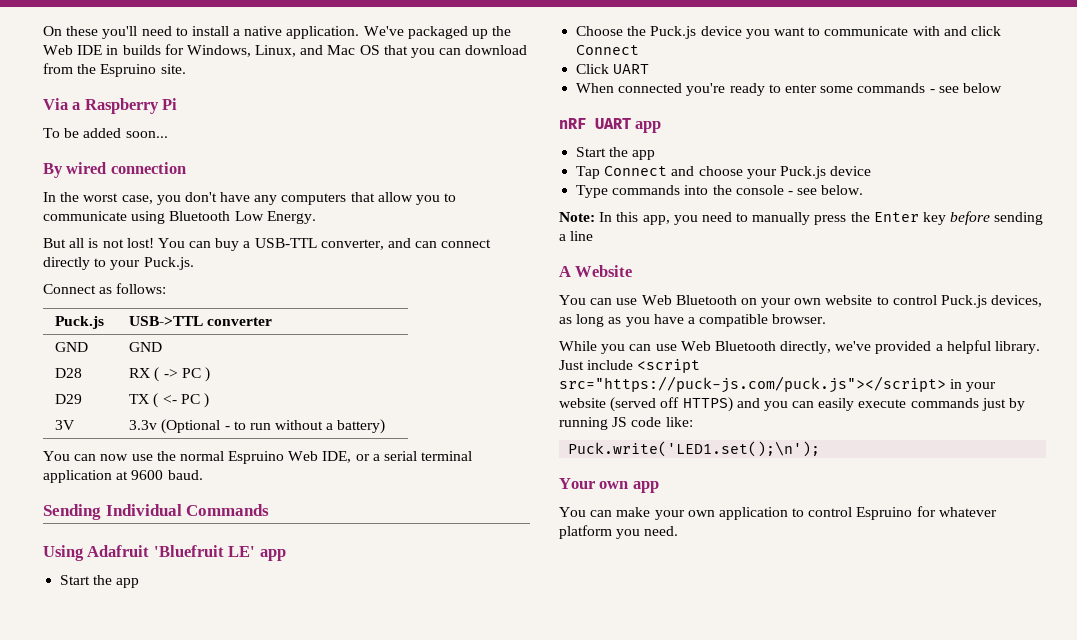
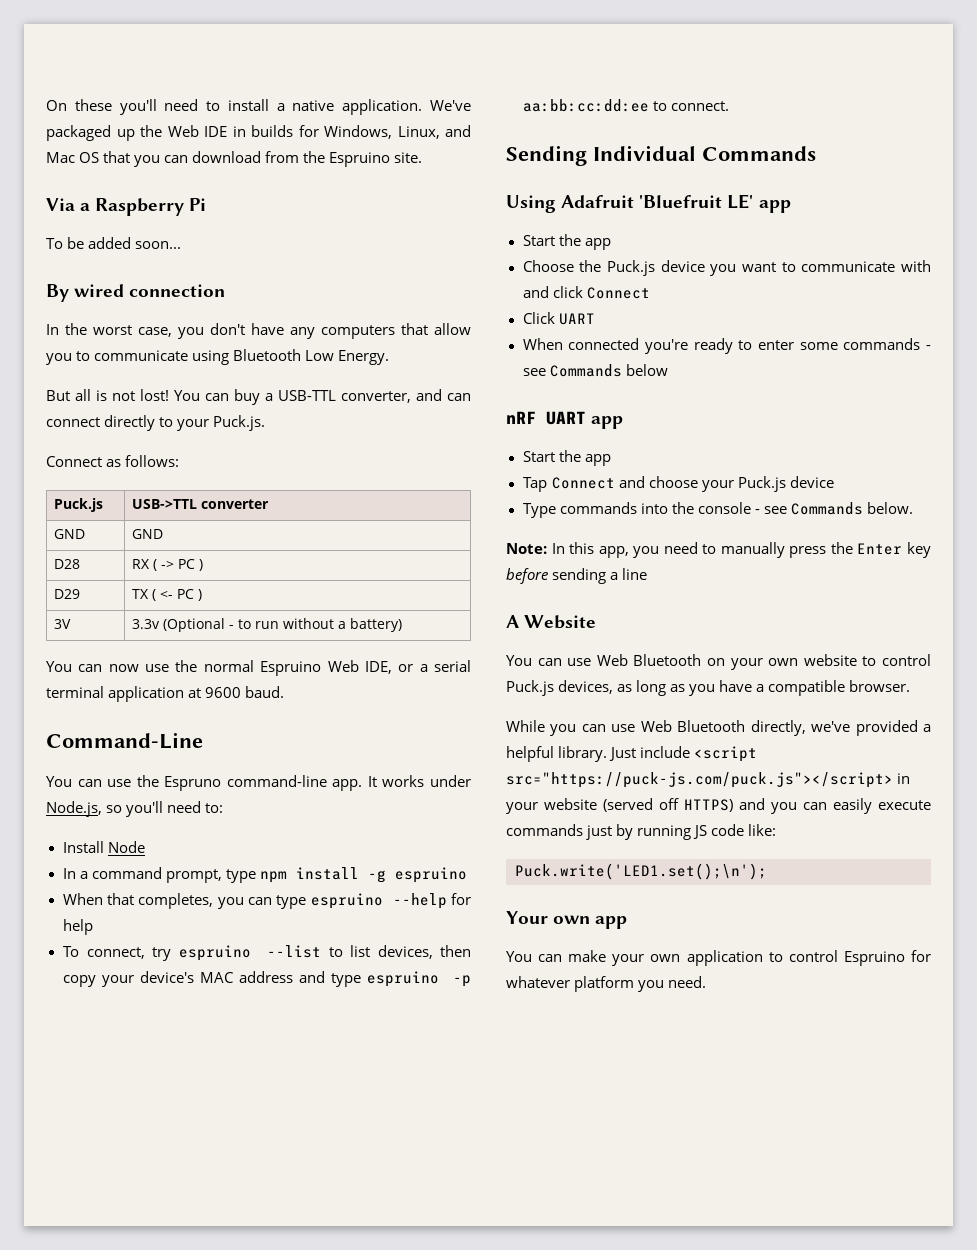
+ Command-Line
+ You can use the Espruno command-line app. It works under Node.js, so you'll need to:
+ Install Node
+ In a command prompt, type npm install -g espruino
+ When that completes, you can type espruino --help for help
+ To connect, try espruino --list to list devices, then copy your device's MAC address and type espruino -p aa:bb:cc:dd:ee to connect.
- When connected you're ready to enter some commands - see below
+ When connected you're ready to enter some commands - see Commands below
- Type commands into the console - see below.
+ Type commands into the console - see Commands below.

